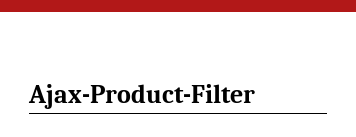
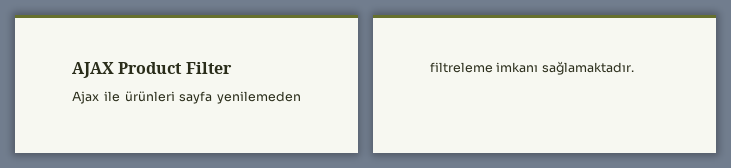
- Ajax-Product-Filter
+ AJAX Product Filter
+ Ajax ile ürünleri sayfa yenilemeden filtreleme imkanı sağlamaktadır.

